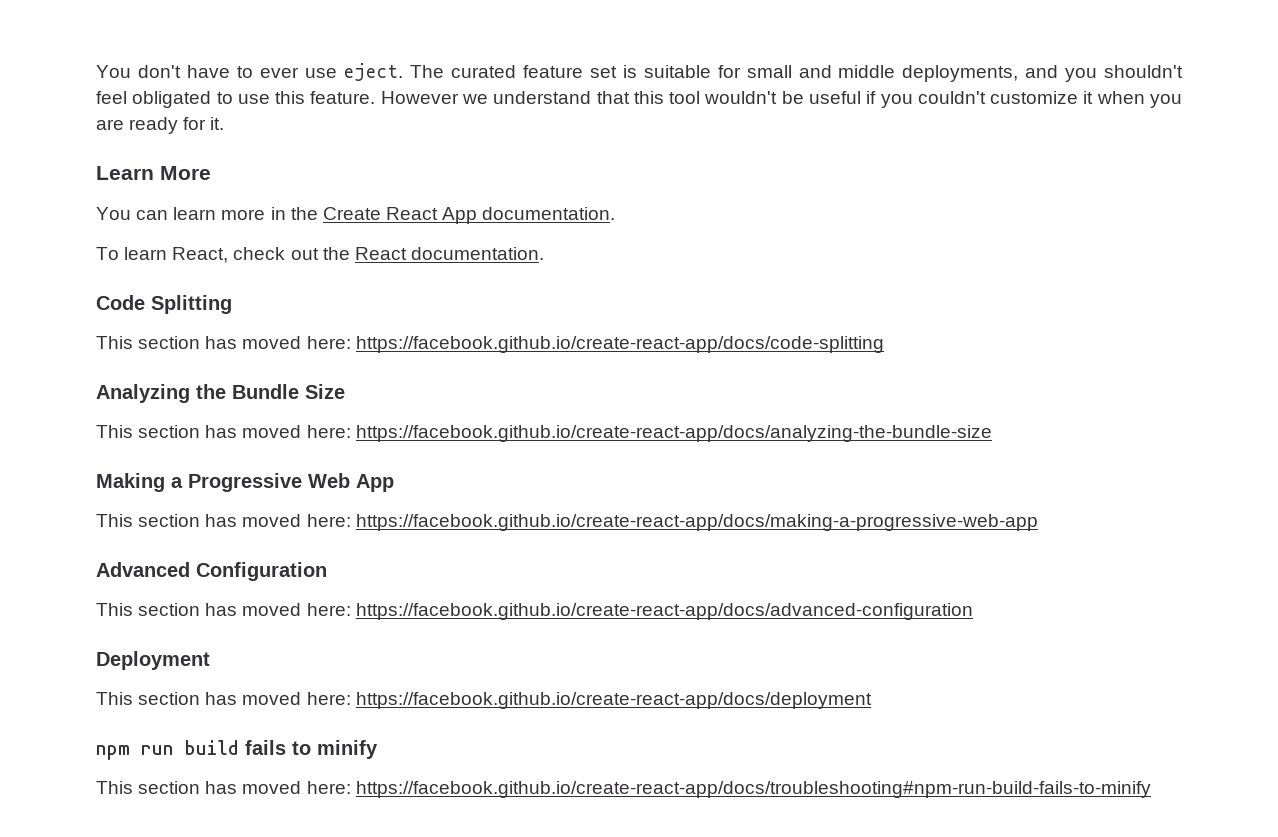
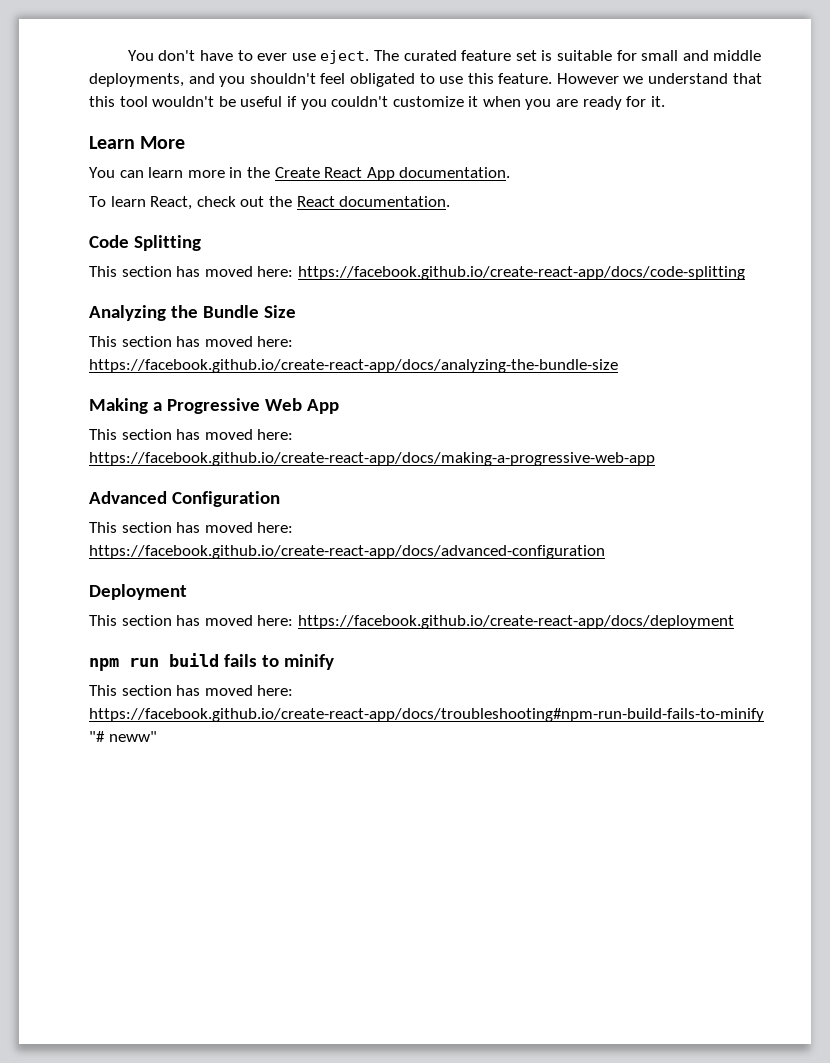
- This section has moved here: https://facebook.github.io/create-react-app/docs/troubleshooting#npm-run-build-fails-to-minify
+ This section has moved here: https://facebook.github.io/create-react-app/docs/troubleshooting#npm-run-build-fails-to-minify "# neww"

